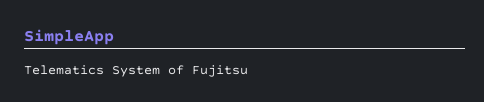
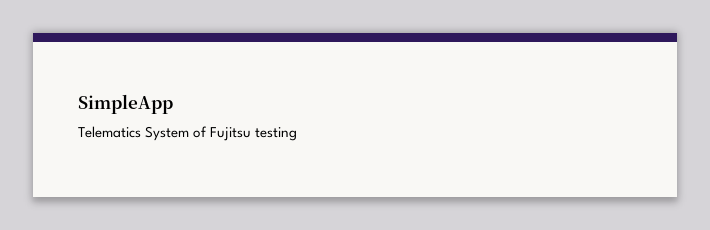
- Telematics System of Fujitsu
+ Telematics System of Fujitsu testing

